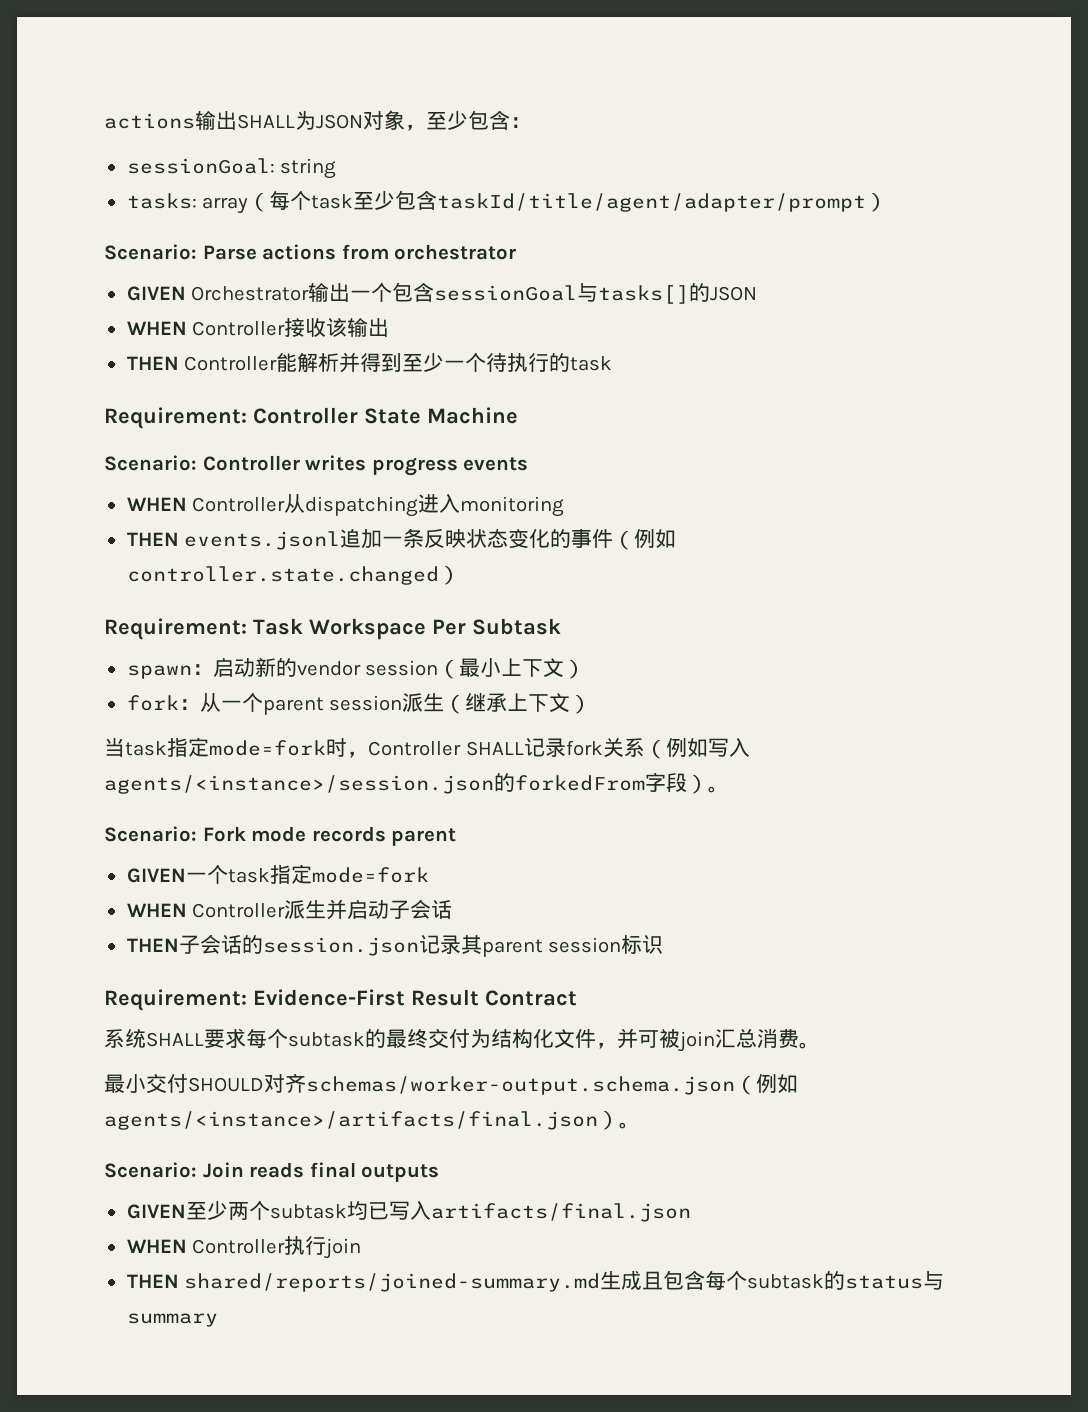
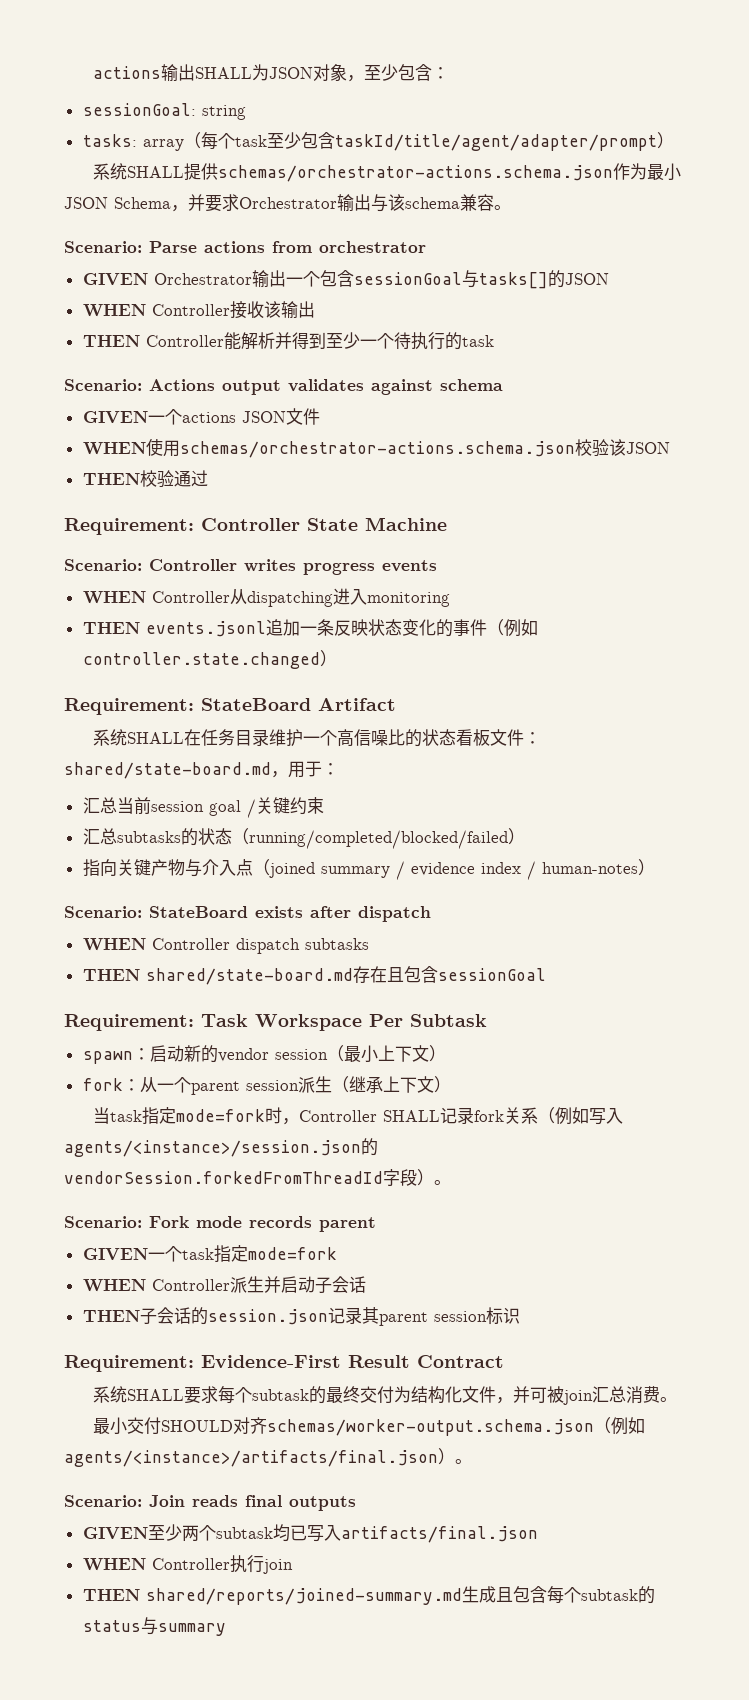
+ 系统SHALL提供schemas/orchestrator-actions.schema.json作为最小JSON Schema，并要求Orchestrator输出与该schema兼容。
+ Scenario: Actions output validates against schema
+ GIVEN一个actions JSON文件
+ WHEN使用schemas/orchestrator-actions.schema.json校验该JSON
+ THEN校验通过
+ Requirement: StateBoard Artifact
+ 系统SHALL在任务目录维护一个高信噪比的状态看板文件：shared/state-board.md，用于：
+ 汇总当前session goal /关键约束
+ 汇总subtasks的状态（running/completed/blocked/failed）
+ 指向关键产物与介入点（joined summary / evidence index / human-notes）
+ Scenario: StateBoard exists after dispatch
+ WHEN Controller dispatch subtasks
+ THEN shared/state-board.md存在且包含sessionGoal
- 当task指定mode=fork时，Controller SHALL记录fork关系（例如写入agents/<instance>/session.json的forkedFrom字段）。
+ 当task指定mode=fork时，Controller SHALL记录fork关系（例如写入agents/<instance>/session.json的vendorSession.forkedFromThreadId字段）。

